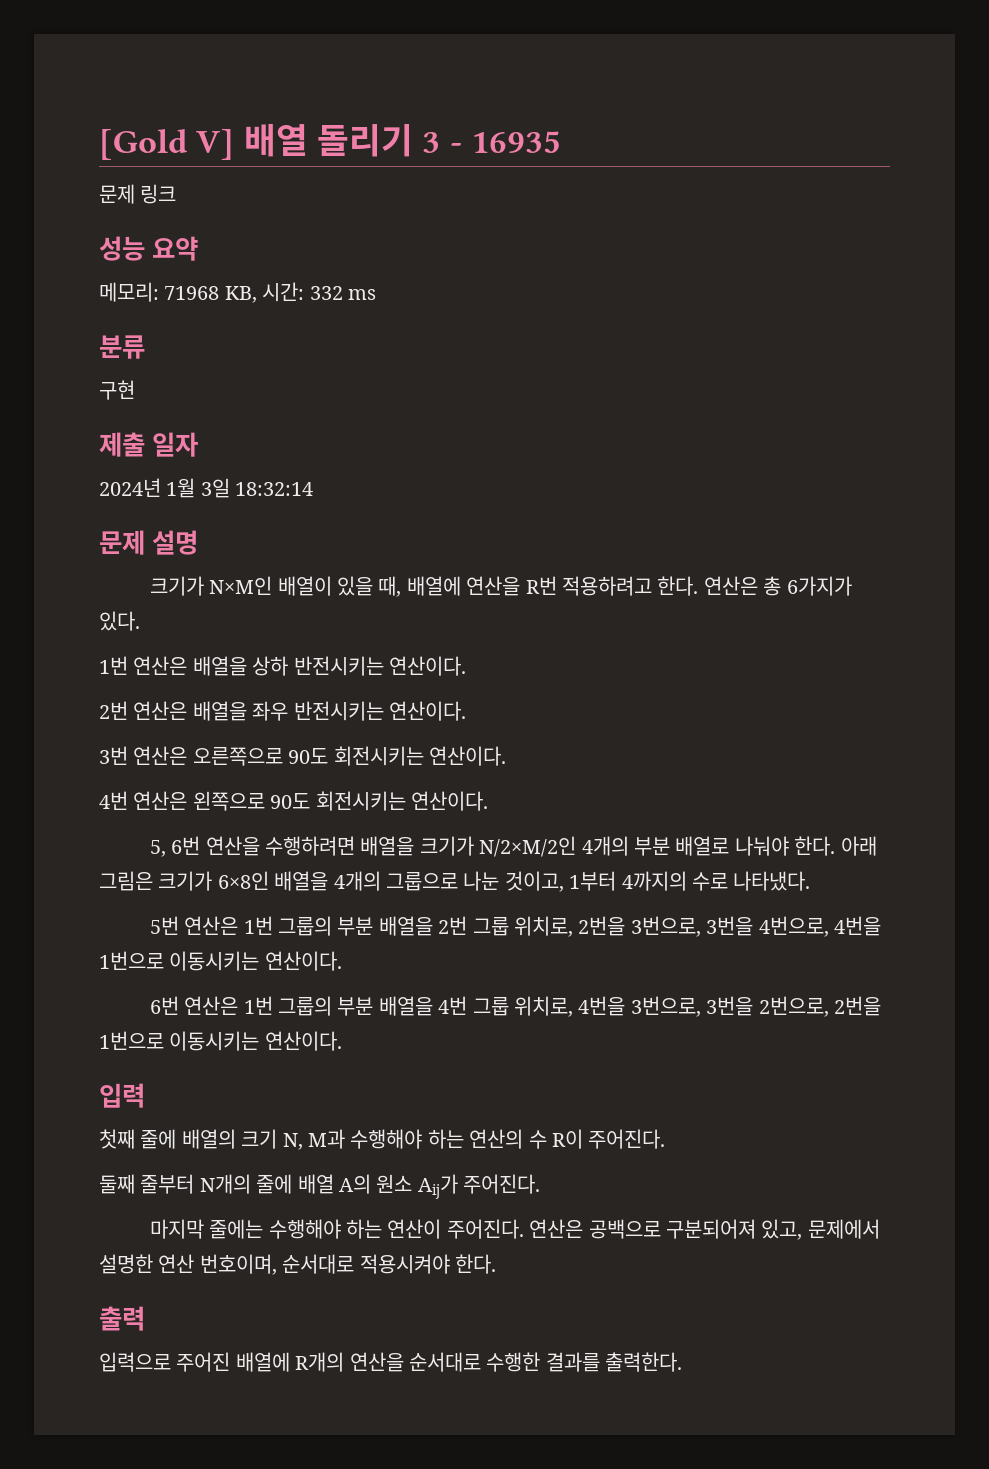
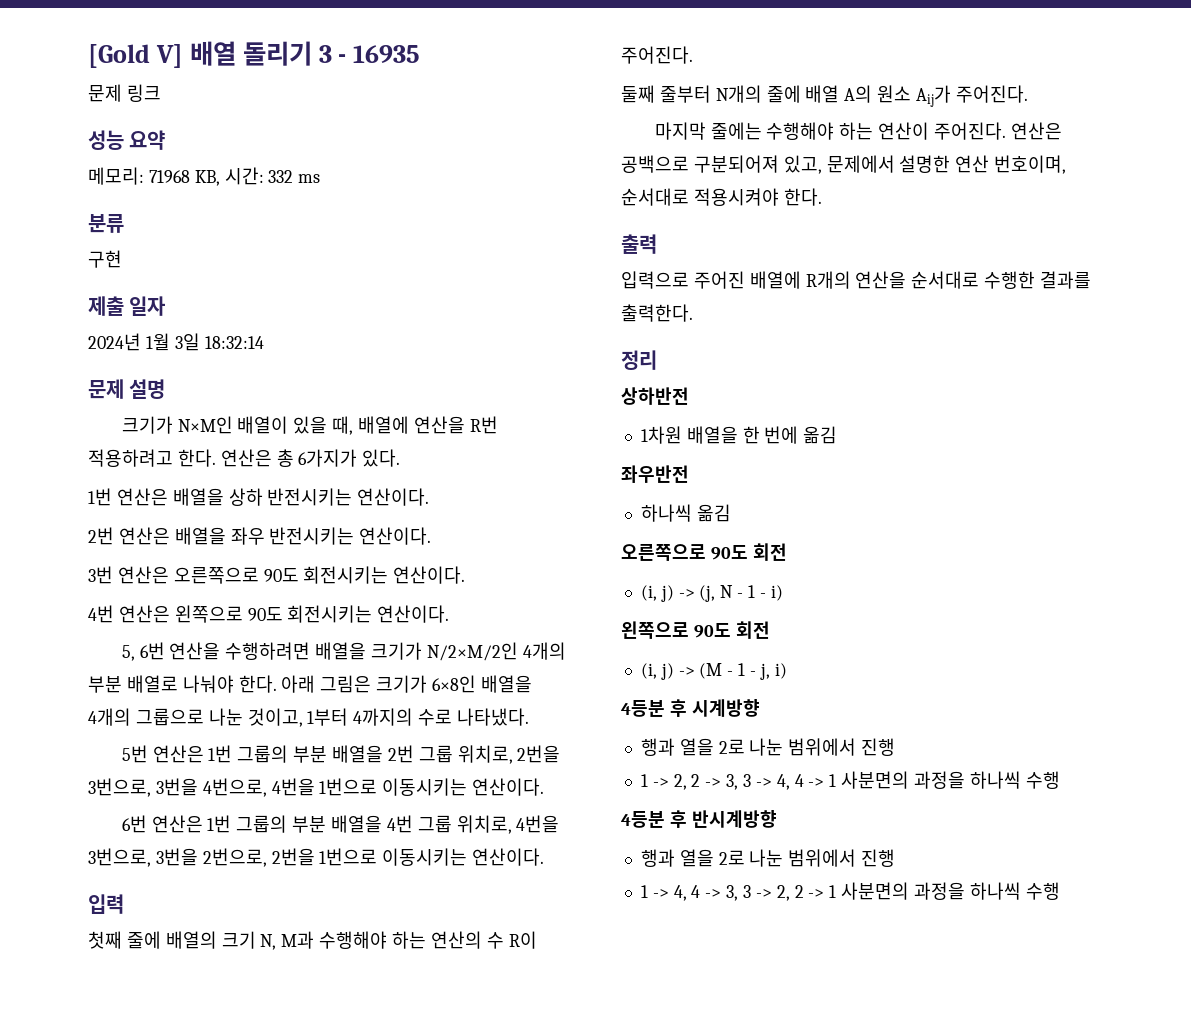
+ 정리
+ 상하반전
+ 1차원 배열을 한 번에 옮김
+ 좌우반전
+ 하나씩 옮김
+ 오른쪽으로 90도 회전
+ (i, j) -> (j, N - 1 - i)
+ 왼쪽으로 90도 회전
+ (i, j) -> (M - 1 - j, i)
+ 4등분 후 시계방향
+ 행과 열을 2로 나눈 범위에서 진행
+ 1 -> 2, 2 -> 3, 3 -> 4, 4 -> 1 사분면의 과정을 하나씩 수행
+ 4등분 후 반시계방향
+ 행과 열을 2로 나눈 범위에서 진행
+ 1 -> 4, 4 -> 3, 3 -> 2, 2 -> 1 사분면의 과정을 하나씩 수행

